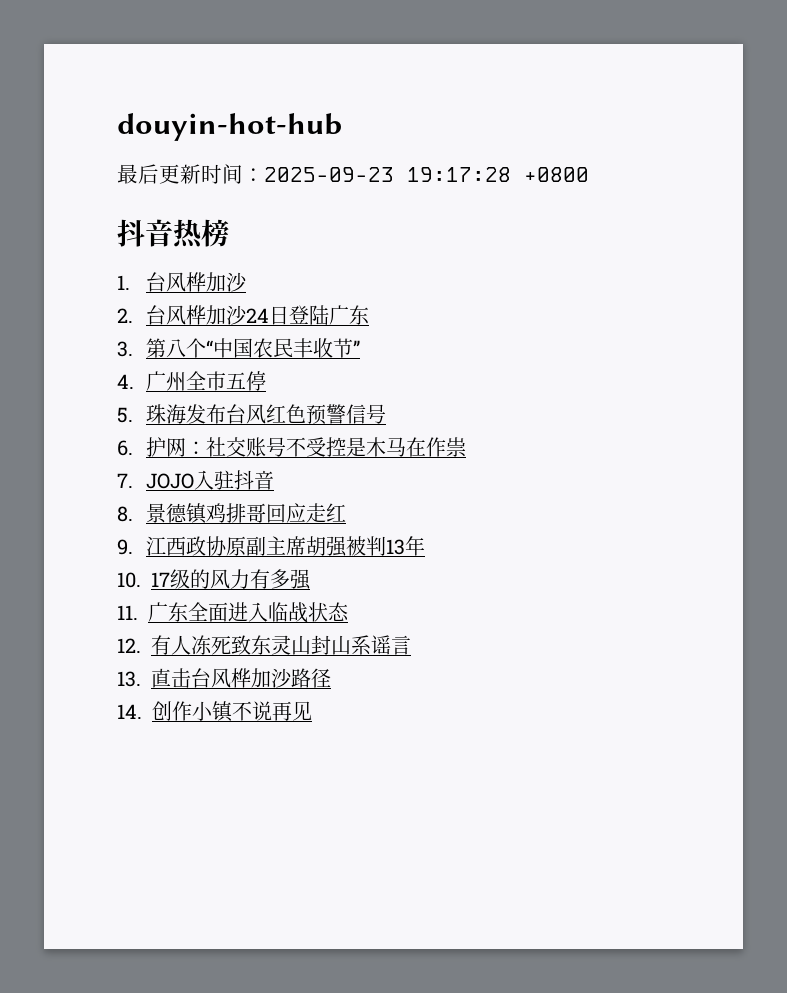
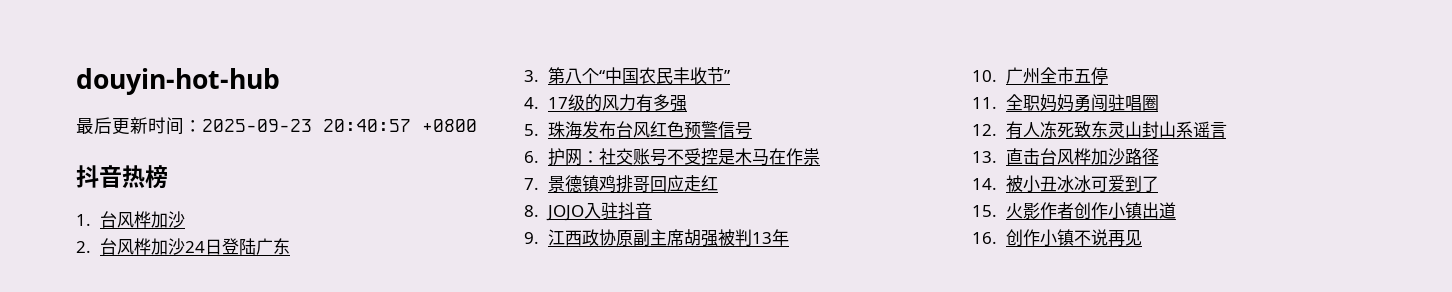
- 最后更新时间：2025-09-23 19:17:28 +0800
+ 最后更新时间：2025-09-23 20:40:57 +0800
- 4.广州全市五停
+ 4. 17级的风力有多强
- 7. JOJO入驻抖音
- 8.景德镇鸡排哥回应走红
+ 7.景德镇鸡排哥回应走红
+ 8. JOJO入驻抖音
- 10. 17级的风力有多强
- 11.广东全面进入临战状态
+ 10.广州全市五停
+ 11.全职妈妈勇闯驻唱圈
- 14.创作小镇不说再见
+ 14.被小丑冰冰可爱到了
+ 15.火影作者创作小镇出道
+ 16.创作小镇不说再见

